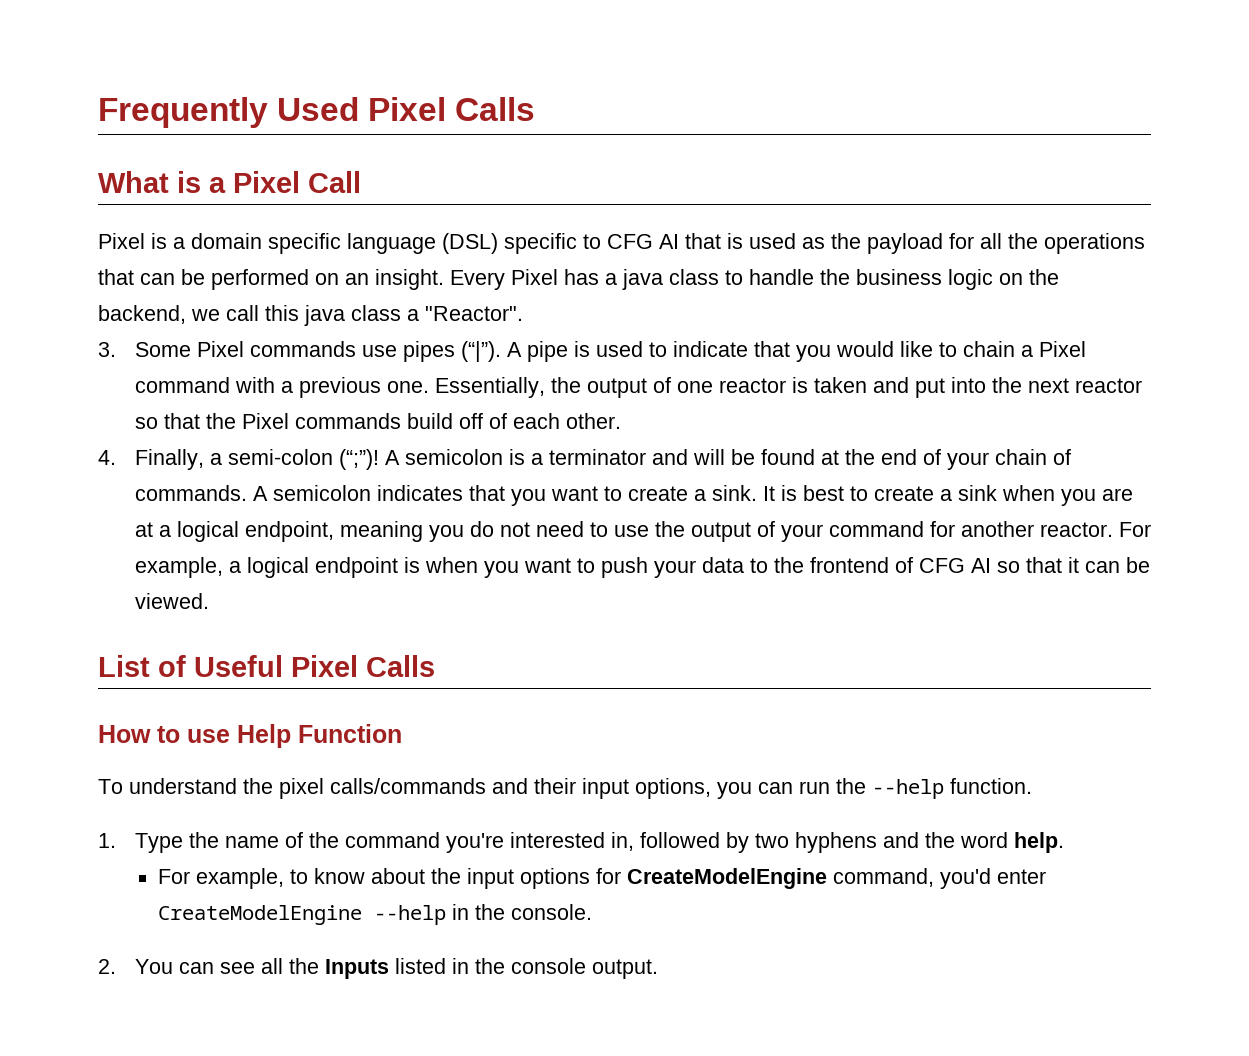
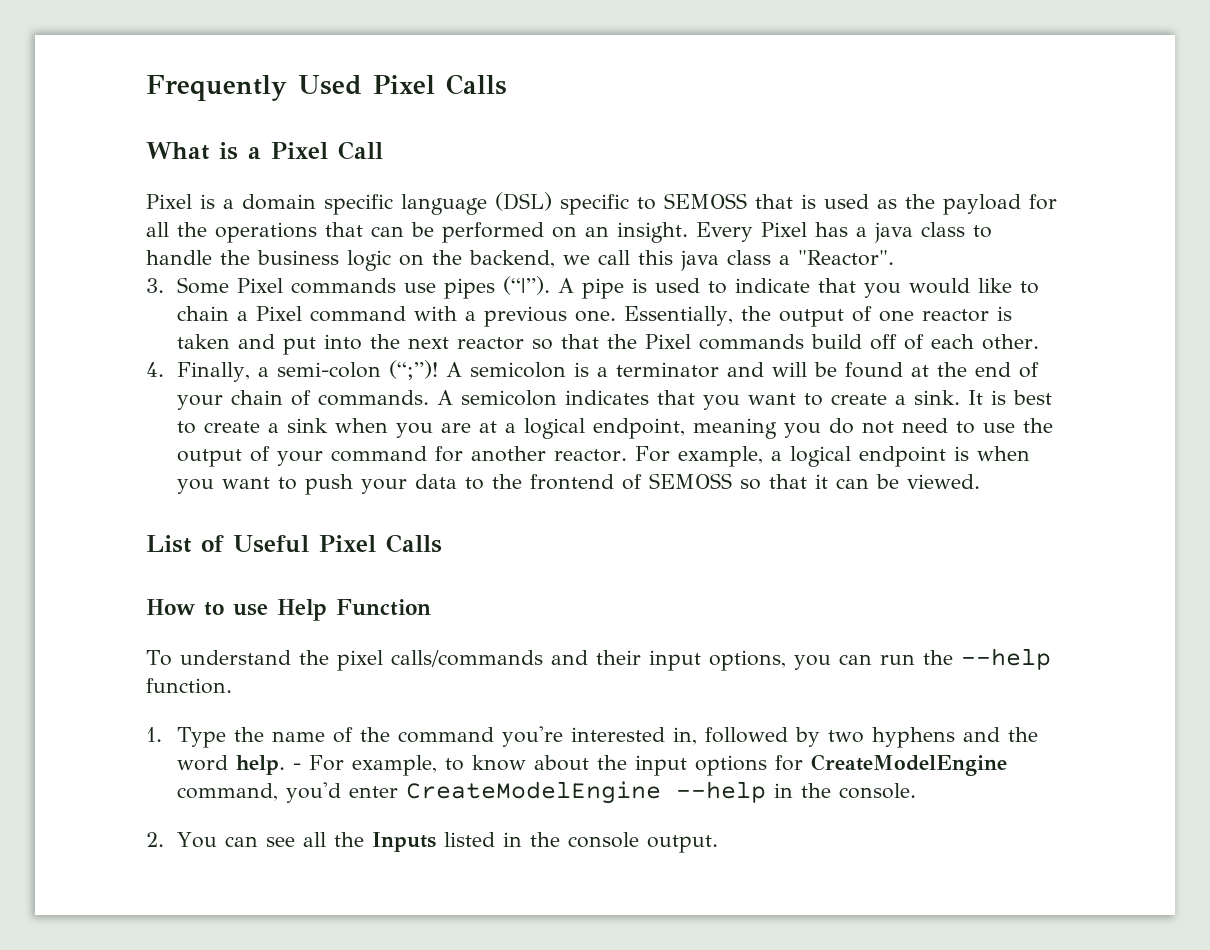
- Pixel is a domain specific language (DSL) specific to CFG AI that is used as the payload for all the operations that can be performed on an insight.
+ Pixel is a domain specific language (DSL) specific to SEMOSS that is used as the payload for all the operations that can be performed on an insight.
- For example, a logical endpoint is when you want to push your data to the frontend of CFG AI so that it can be viewed.
+ For example, a logical endpoint is when you want to push your data to the frontend of SEMOSS so that it can be viewed.
- 1. Type the name of the command you're interested in, followed by two hyphens and the word help.
- For example, to know about the input options for CreateModelEngine command, you'd enter CreateModelEngine --help in the console.
+ 1. Type the name of the command you're interested in, followed by two hyphens and the word help. - For example, to know about the input options for CreateModelEngine command, you'd enter CreateModelEngine --help in the console.

